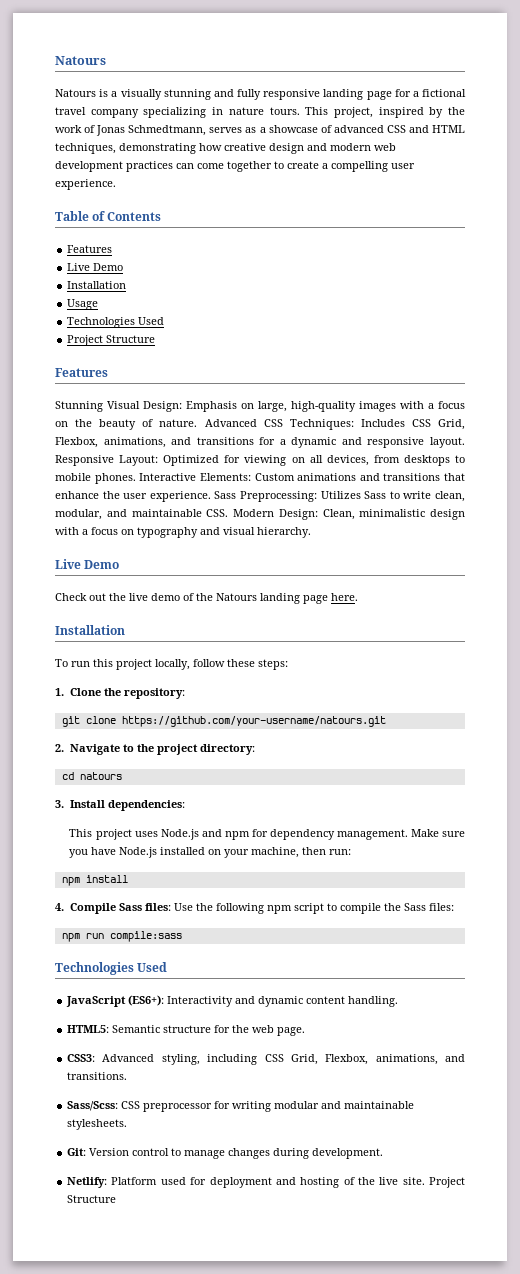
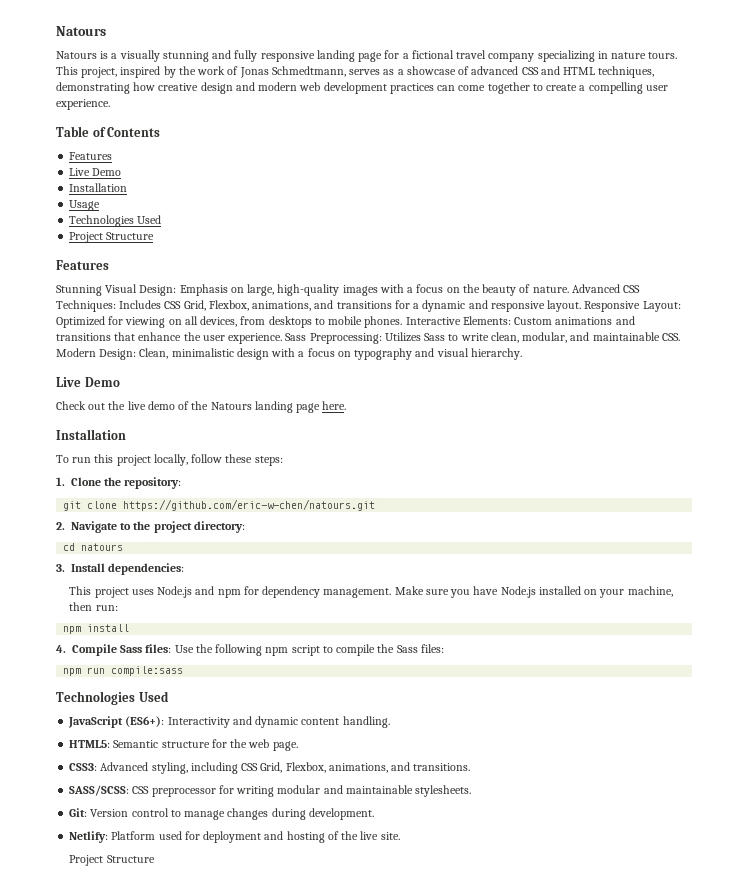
- git clone https://github.com/your-username/natours.git
+ git clone https://github.com/eric-w-chen/natours.git
- Sass/Scss: CSS preprocessor for writing modular and maintainable stylesheets.
+ SASS/SCSS: CSS preprocessor for writing modular and maintainable stylesheets.
- Netlify: Platform used for deployment and hosting of the live site. Project Structure
+ Netlify: Platform used for deployment and hosting of the live site.
+ Project Structure

